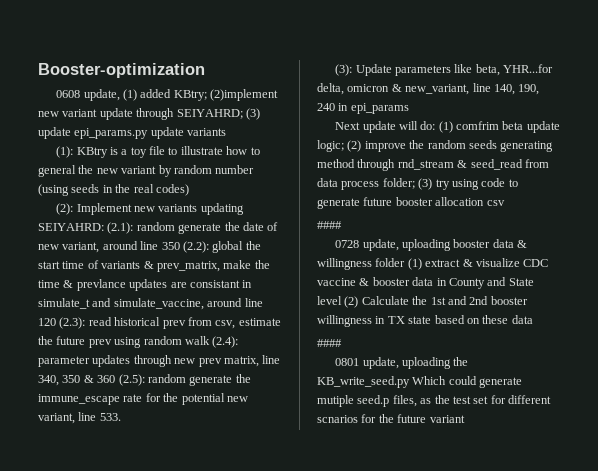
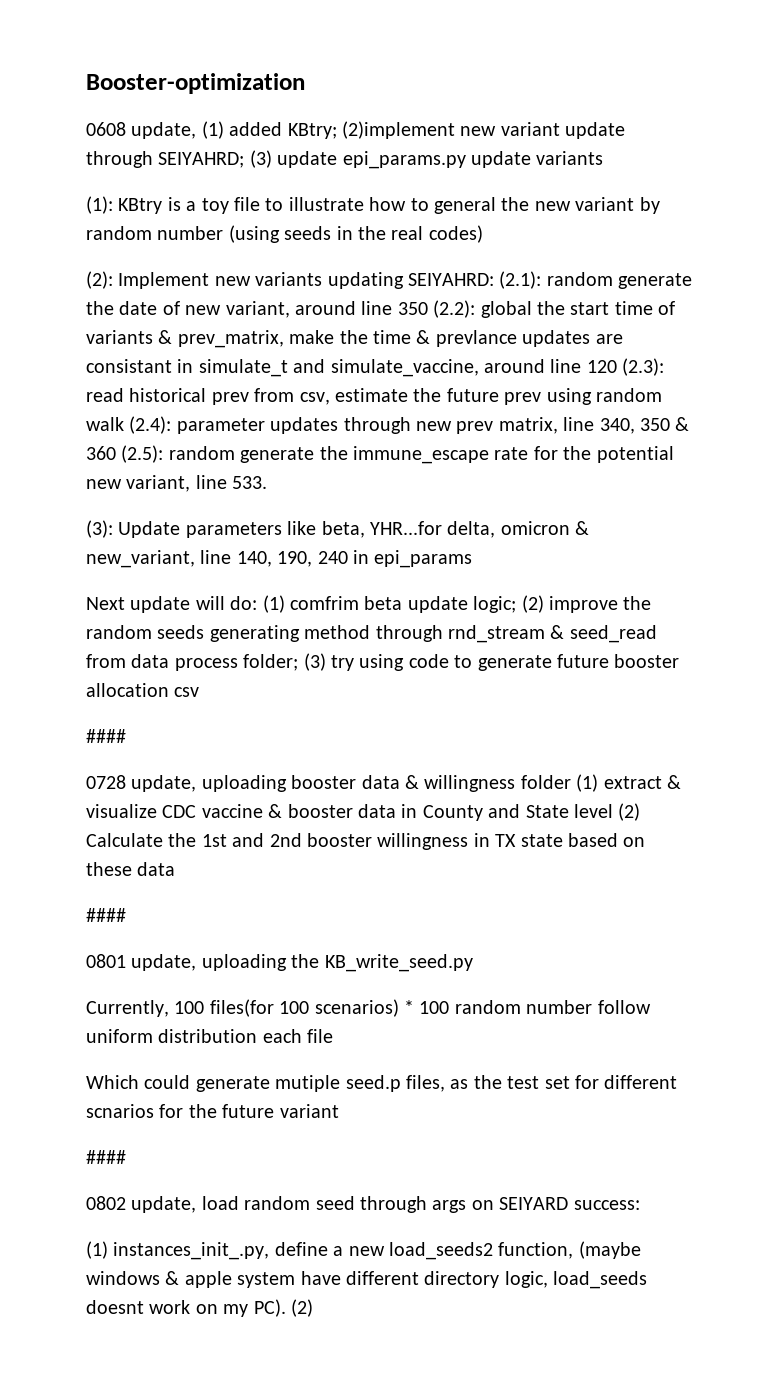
- 0801 update, uploading the KB_write_seed.py Which could generate mutiple seed.p files, as the test set for different scnarios for the future variant
+ 0801 update, uploading the KB_write_seed.py
+ Currently, 100 files(for 100 scenarios) * 100 random number follow uniform distribution each file
+ Which could generate mutiple seed.p files, as the test set for different scnarios for the future variant
+ ####
+ 0802 update, load random seed through args on SEIYARD success:
+ (1) instances_init_.py, define a new load_seeds2 function, (maybe windows & apple system have different directory logic, load_seeds doesnt work on my PC). (2)

